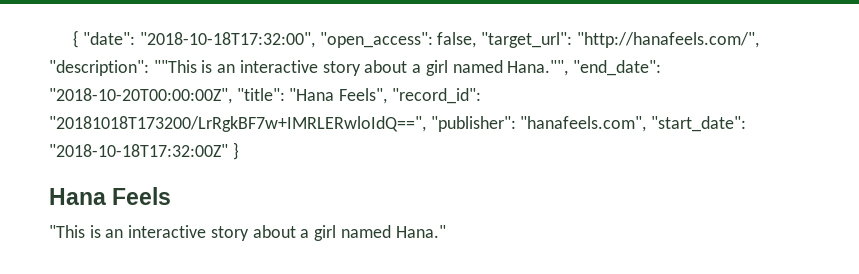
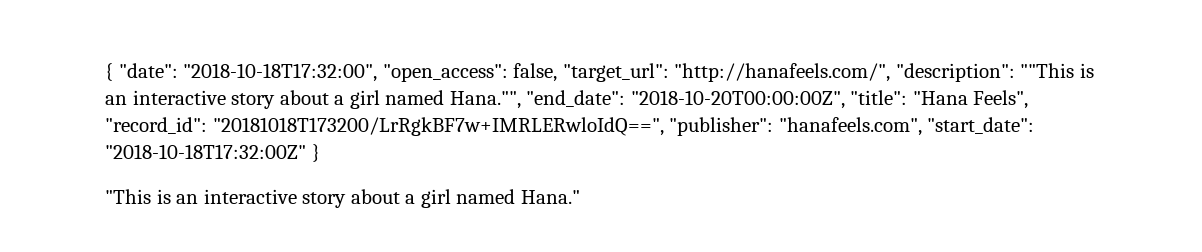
- Hana Feels

